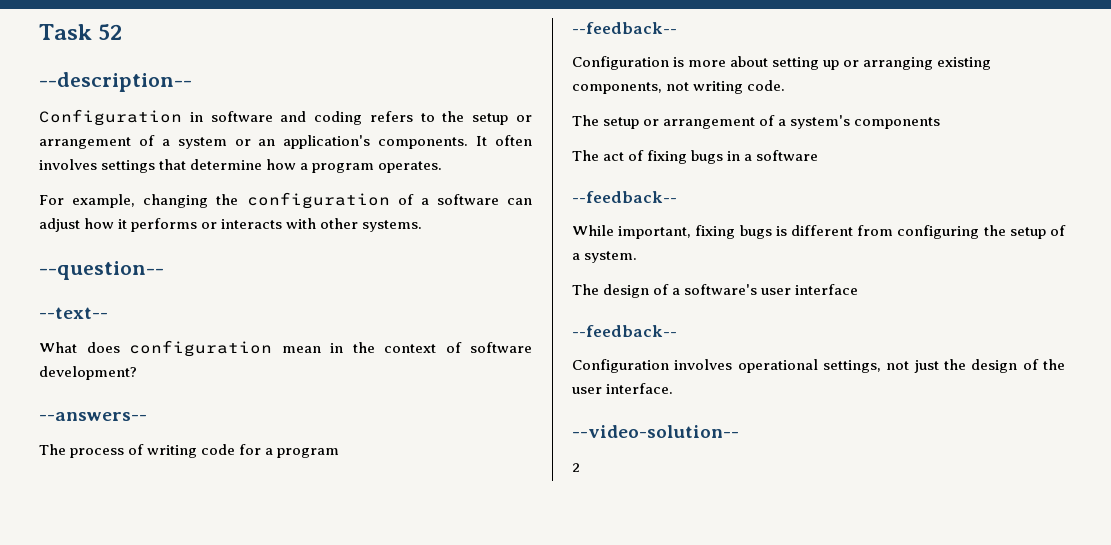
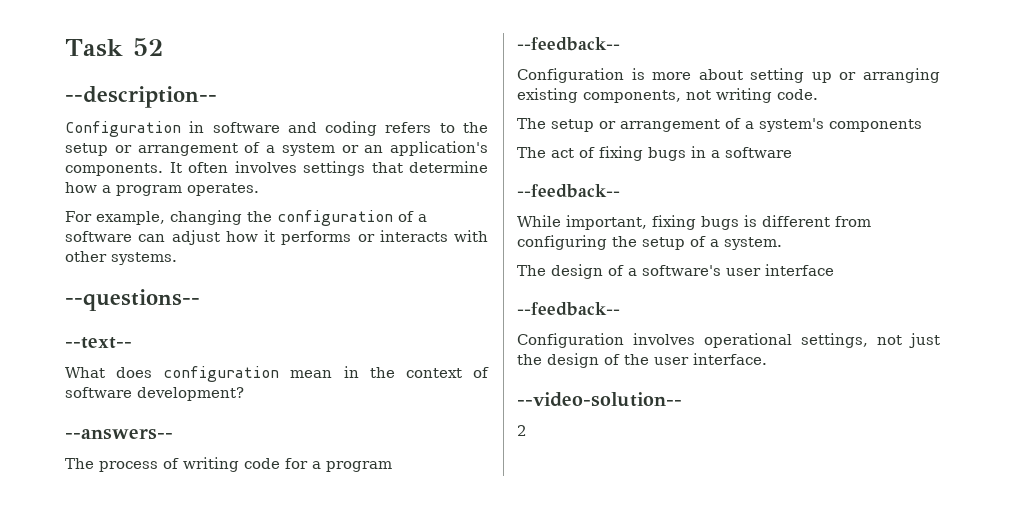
- --question--
+ --questions--

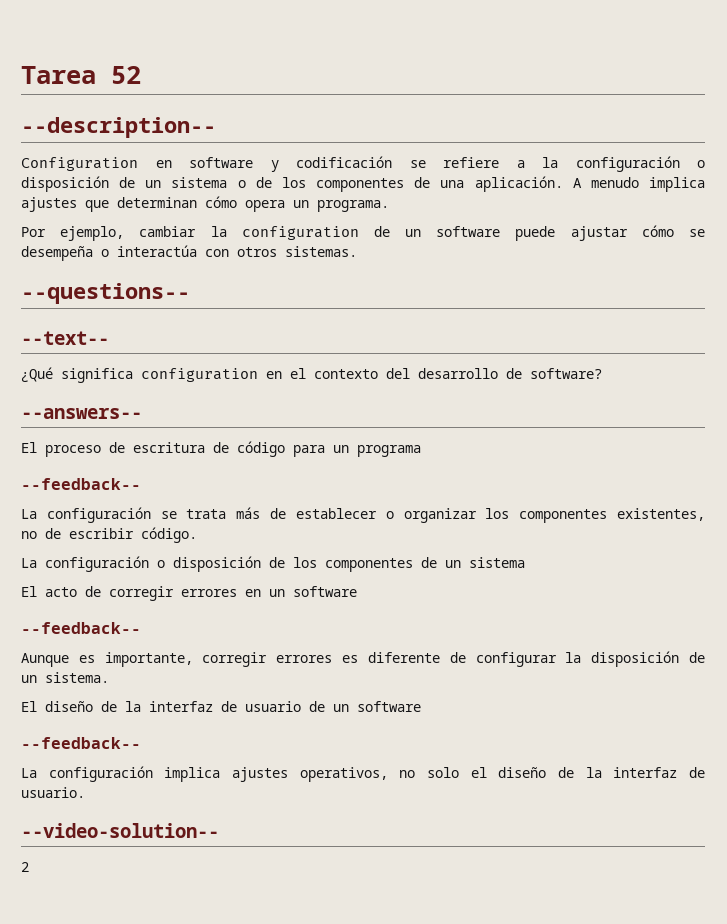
- Task 52
+ Tarea 52
- Configuration in software and coding refers to the setup or arrangement of a system or an application's components. It often involves settings that determine how a program operates.
- For example, changing the configuration of a software can adjust how it performs or interacts with other systems.
+ Configuration en software y codificación se refiere a la configuración o disposición de un sistema o de los componentes de una aplicación. A menudo implica ajustes que determinan cómo opera un programa.
+ Por ejemplo, cambiar la configuration de un software puede ajustar cómo se desempeña o interactúa con otros sistemas.
  --questions--
  --text--
- What does configuration mean in the context of software development?
+ ¿Qué significa configuration en el contexto del desarrollo de software?
  --answers--
- The process of writing code for a program
+ El proceso de escritura de código para un programa
  --feedback--
- Configuration is more about setting up or arranging existing components, not writing code.
- The setup or arrangement of a system's components
- The act of fixing bugs in a software
+ La configuración se trata más de establecer o organizar los componentes existentes, no de escribir código.
+ La configuración o disposición de los componentes de un sistema
+ El acto de corregir errores en un software
  --feedback--
- While important, fixing bugs is different from configuring the setup of a system.
- The design of a software's user interface
+ Aunque es importante, corregir errores es diferente de configurar la disposición de un sistema.
+ El diseño de la interfaz de usuario de un software
  --feedback--
- Configuration involves operational settings, not just the design of the user interface.
+ La configuración implica ajustes operativos, no solo el diseño de la interfaz de usuario.

